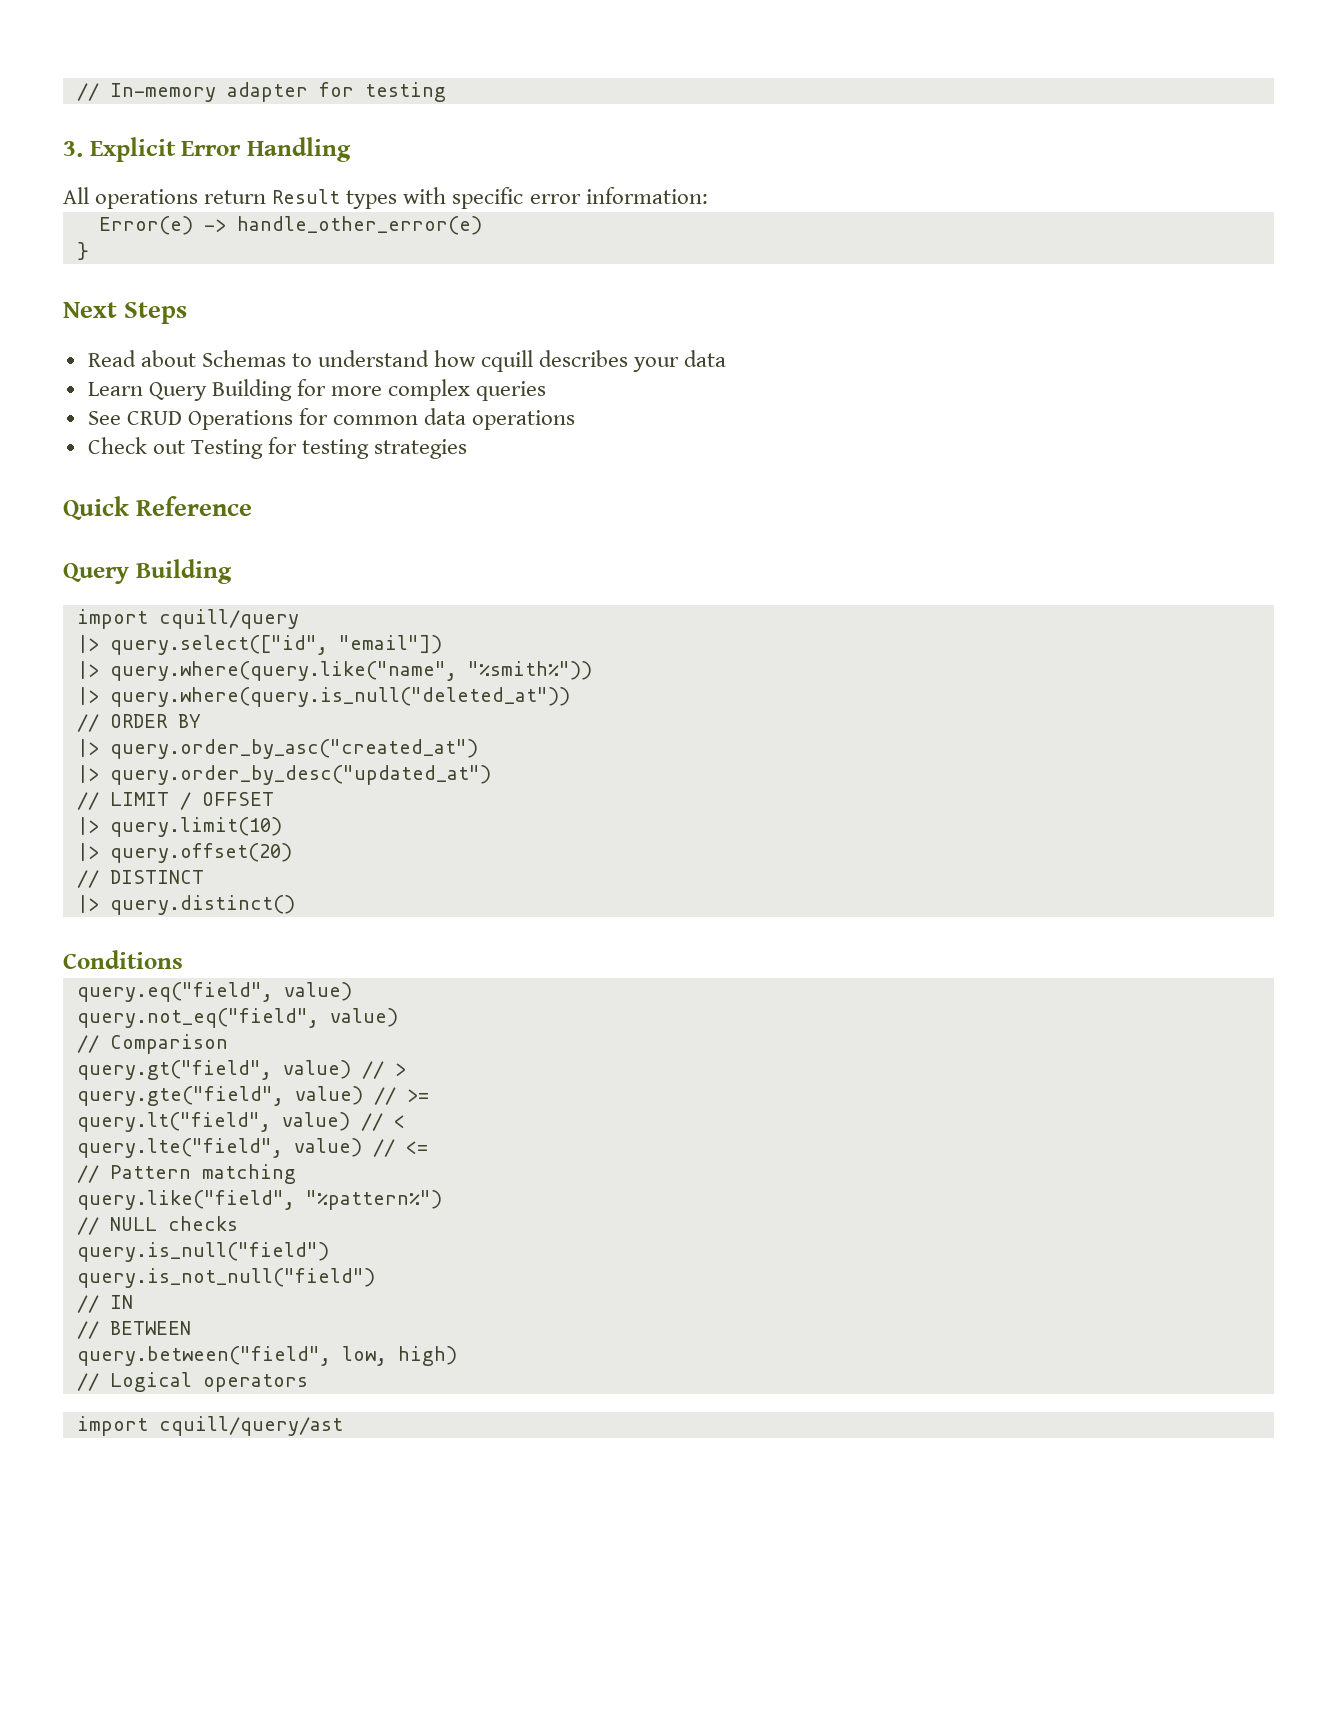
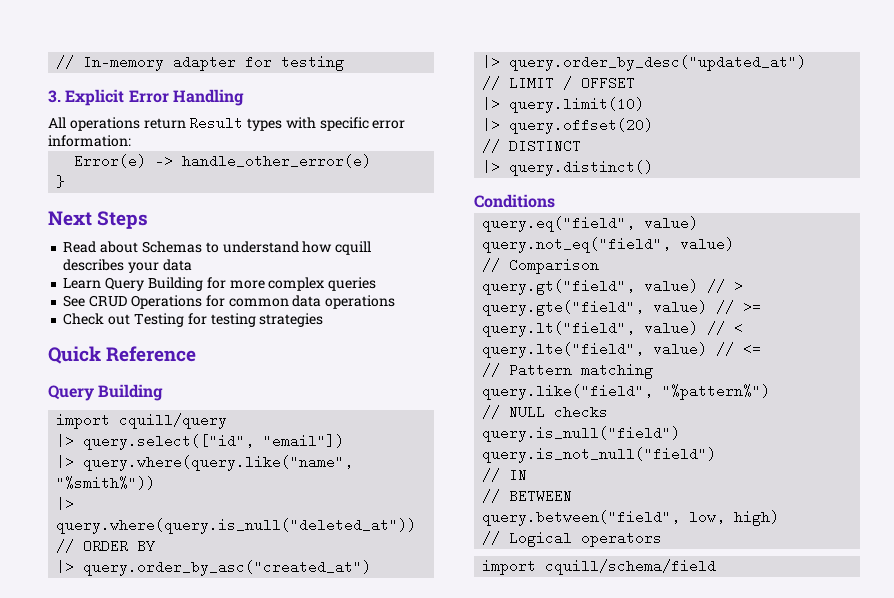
- import cquill/query/ast
+ import cquill/schema/field

